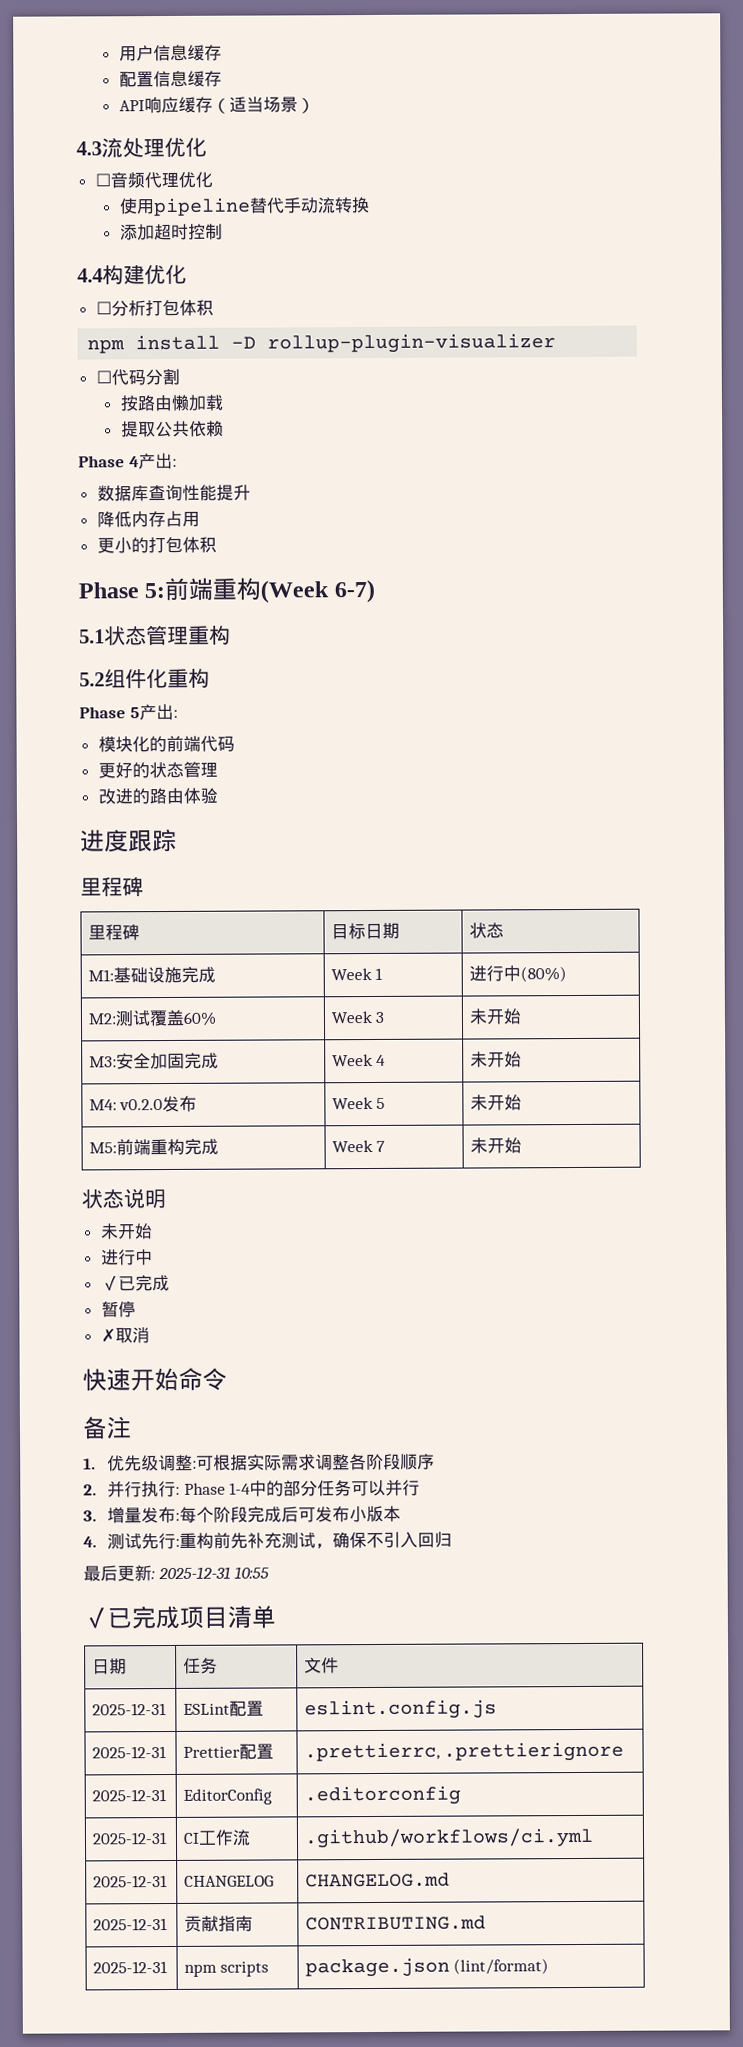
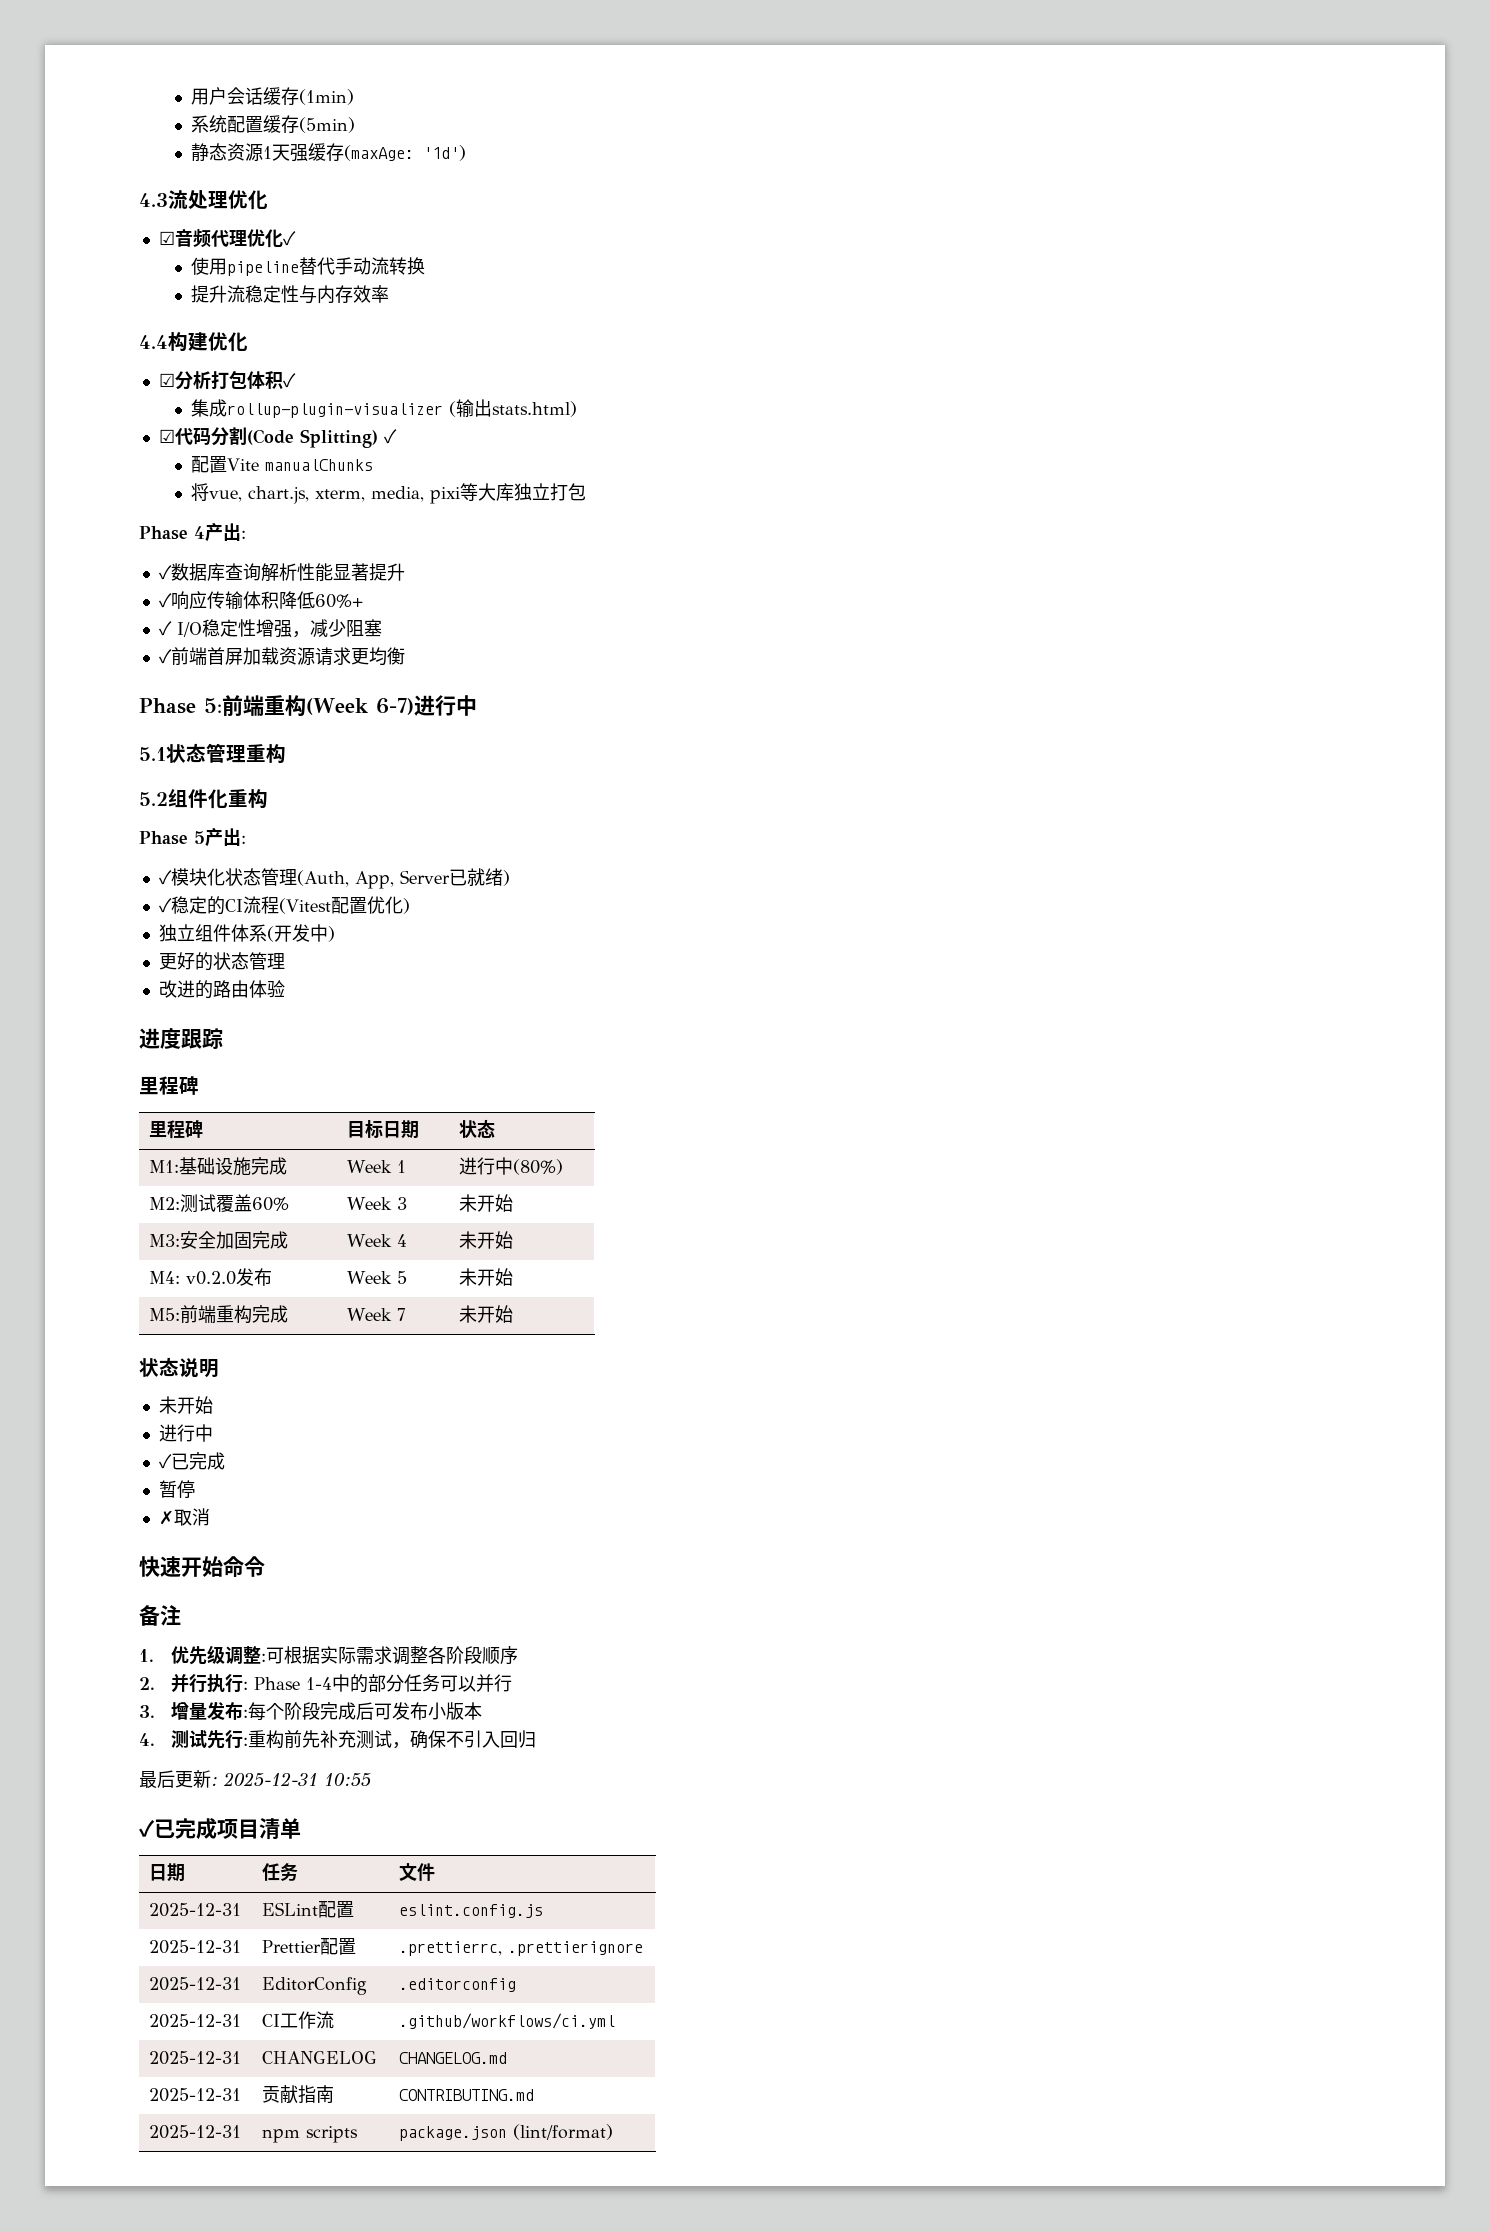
- 用户信息缓存
- 配置信息缓存
- API响应缓存（适当场景）
+ 用户会话缓存(1min)
+ 系统配置缓存(5min)
+ 静态资源1天强缓存(maxAge: '1d')
- ☐音频代理优化
+ ☑音频代理优化✓
- 添加超时控制
+ 提升流稳定性与内存效率
- ☐分析打包体积
- npm install -D rollup-plugin-visualizer
- ☐代码分割
- 按路由懒加载
- 提取公共依赖
+ ☑分析打包体积✓
+ 集成rollup-plugin-visualizer (输出stats.html)
+ ☑代码分割(Code Splitting) ✓
+ 配置Vite manualChunks
+ 将vue, chart.js, xterm, media, pixi等大库独立打包
- 数据库查询性能提升
- 降低内存占用
- 更小的打包体积
+ ✓数据库查询解析性能显著提升
+ ✓响应传输体积降低60%+
+ ✓ I/O稳定性增强，减少阻塞
+ ✓前端首屏加载资源请求更均衡
- Phase 5:前端重构(Week 6-7)
+ Phase 5:前端重构(Week 6-7)进行中
- 模块化的前端代码
+ ✓模块化状态管理(Auth, App, Server已就绪)
+ ✓稳定的CI流程(Vitest配置优化)
+ 独立组件体系(开发中)

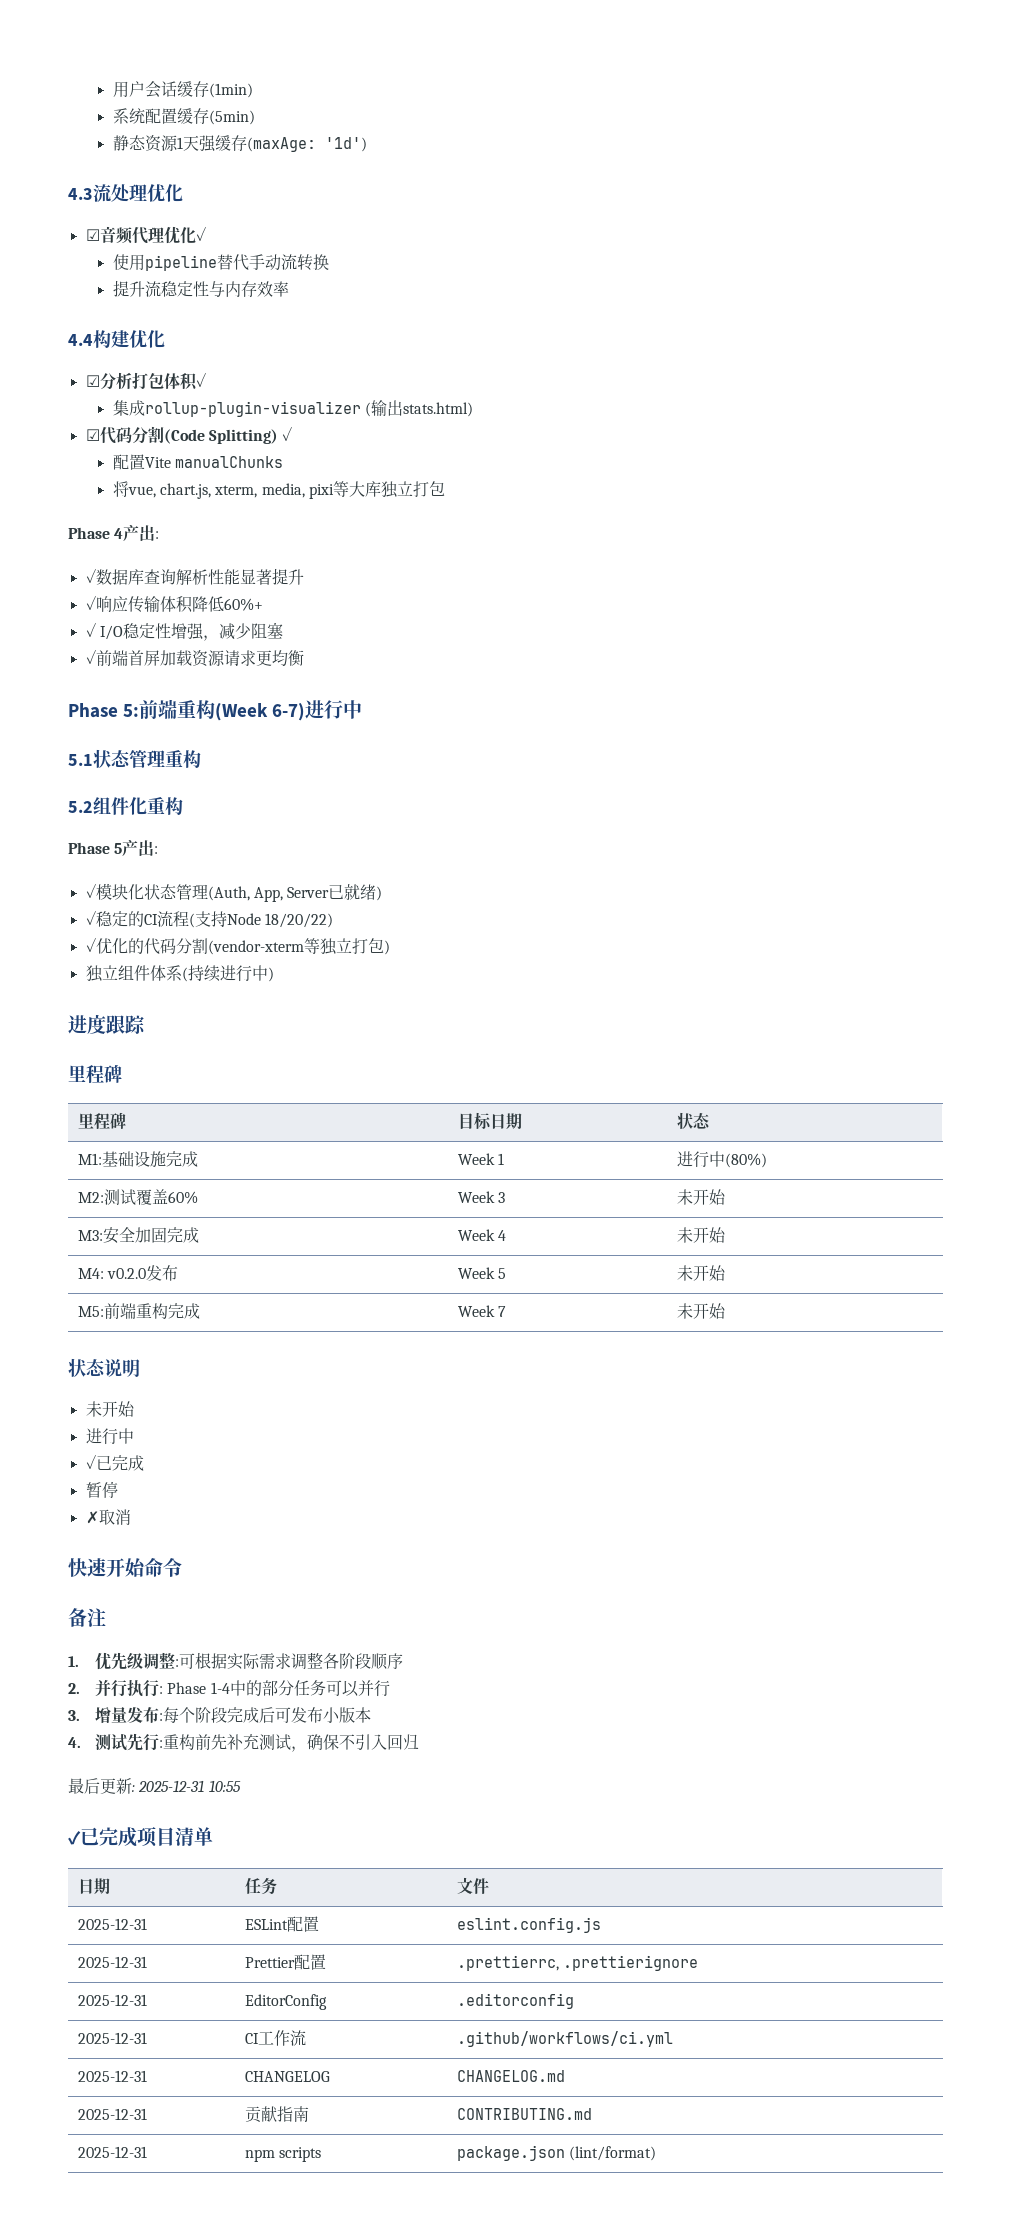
- ✓稳定的CI流程(Vitest配置优化)
+ ✓稳定的CI流程(支持Node 18/20/22)
+ ✓优化的代码分割(vendor-xterm等独立打包)
- 独立组件体系(开发中)
+ 独立组件体系(持续进行中)
- 更好的状态管理
- 改进的路由体验

